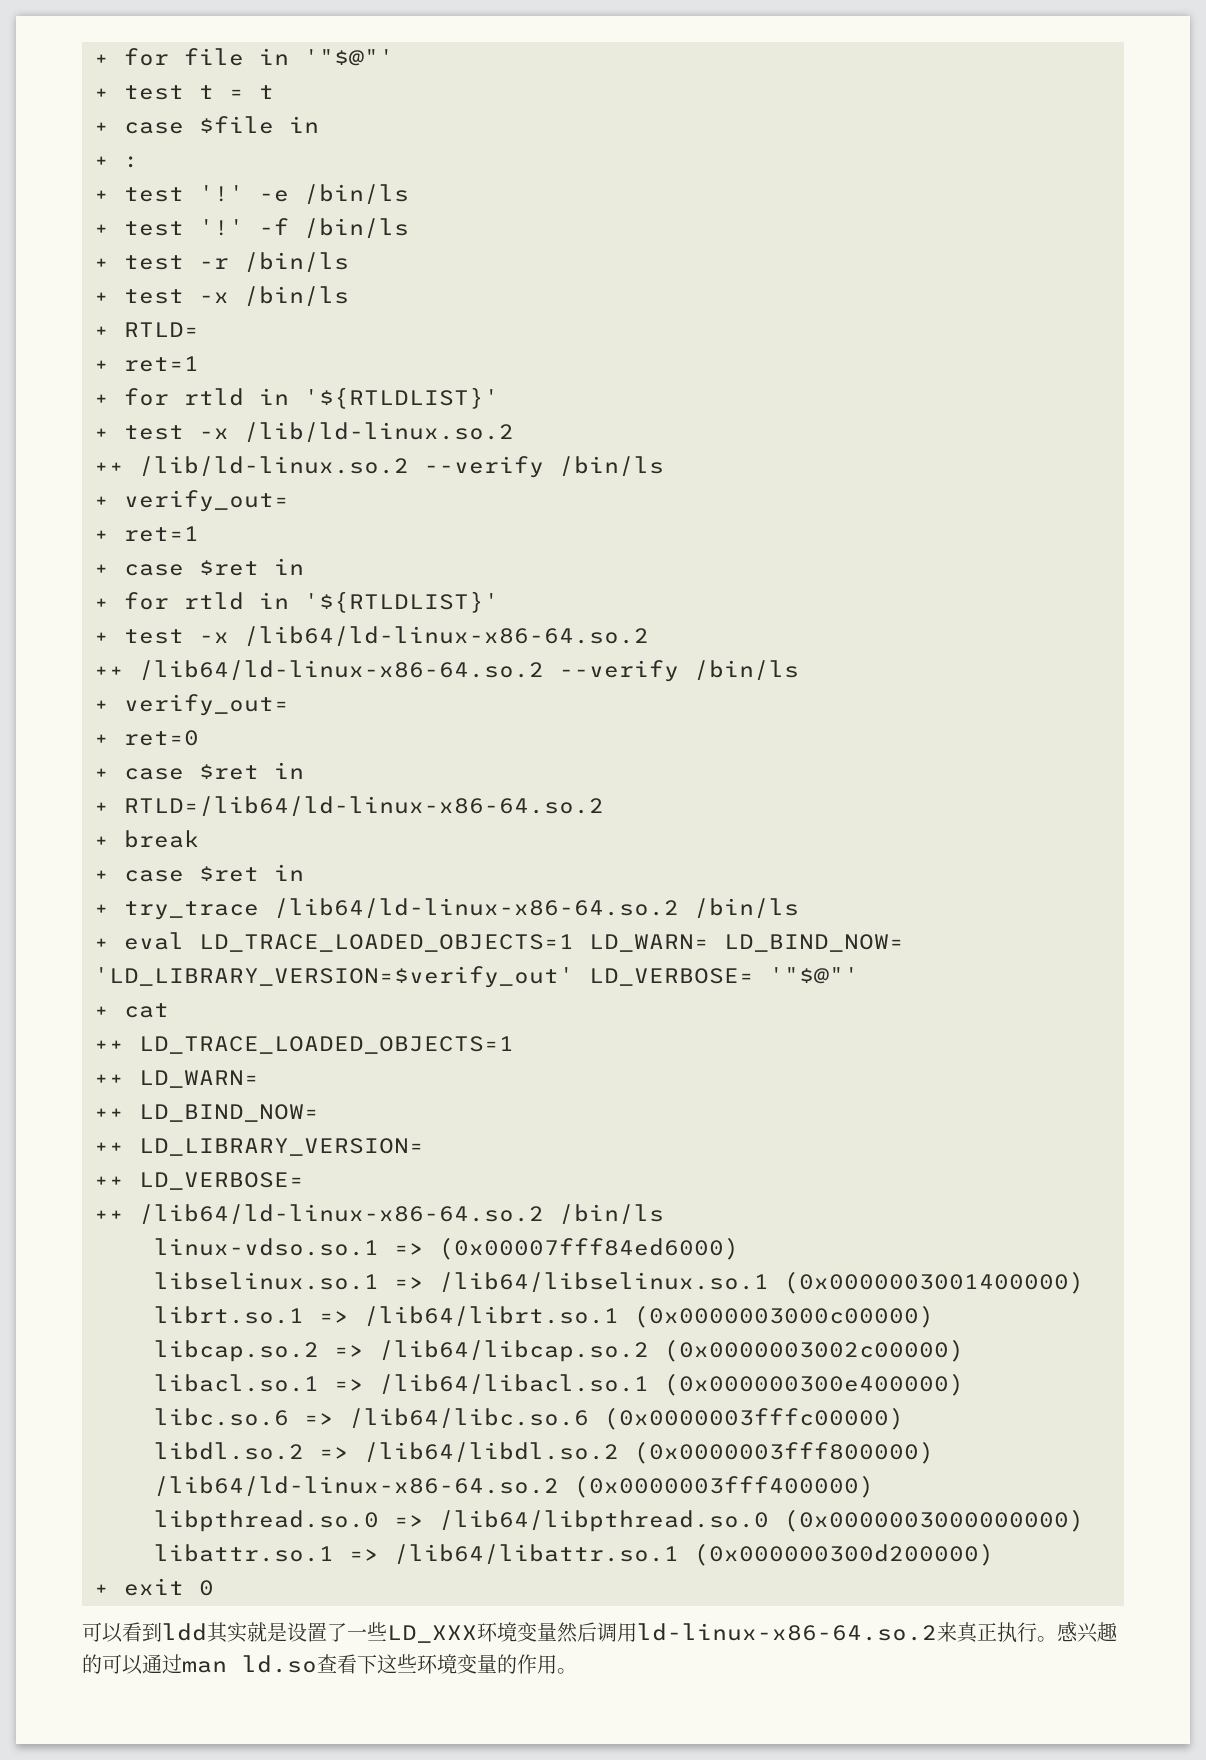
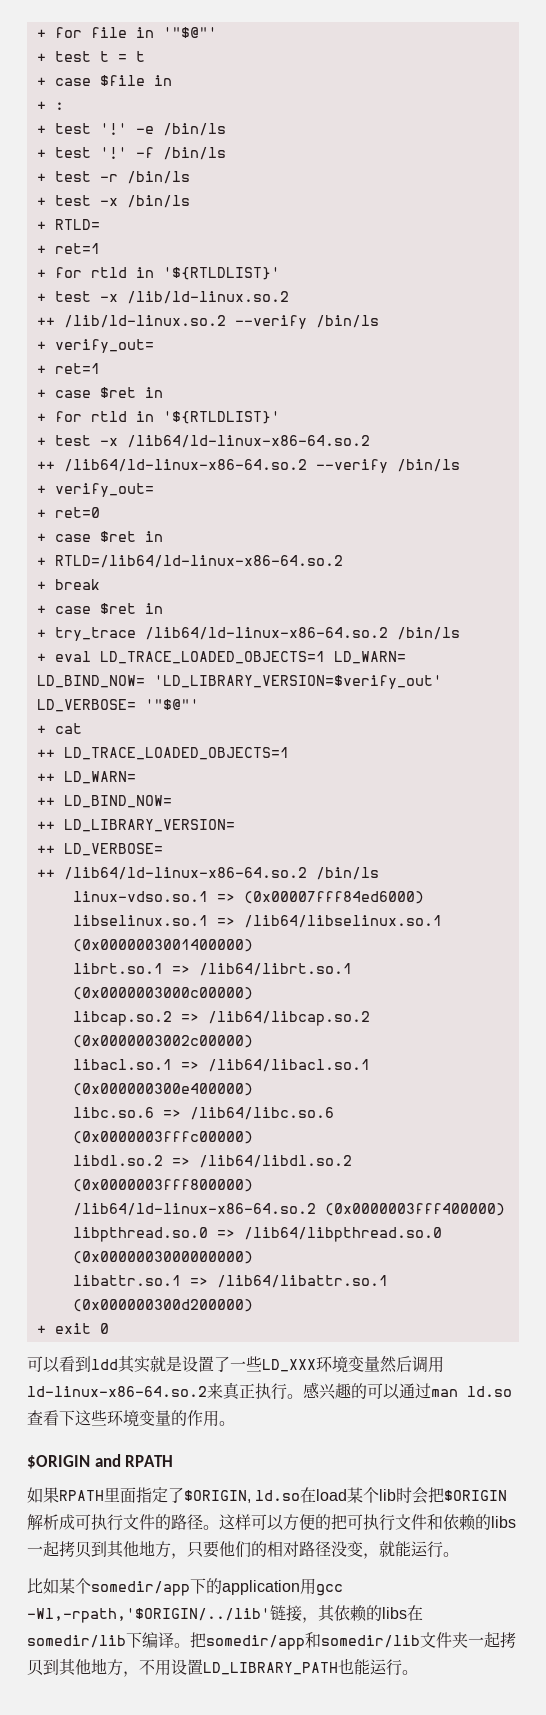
+ $ORIGIN and RPATH
+ 如果RPATH里面指定了$ORIGIN, ld.so在load某个lib时会把$ORIGIN解析成可执行文件的路径。这样可以方便的把可执行文件和依赖的libs一起拷贝到其他地方，只要他们的相对路径没变，就能运行。
+ 比如某个somedir/app下的application用gcc -Wl,-rpath,'$ORIGIN/../lib'链接，其依赖的libs在somedir/lib下编译。把somedir/app和somedir/lib文件夹一起拷贝到其他地方，不用设置LD_LIBRARY_PATH也能运行。

